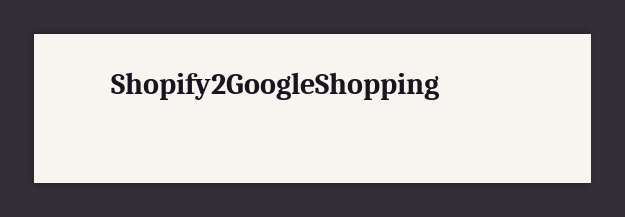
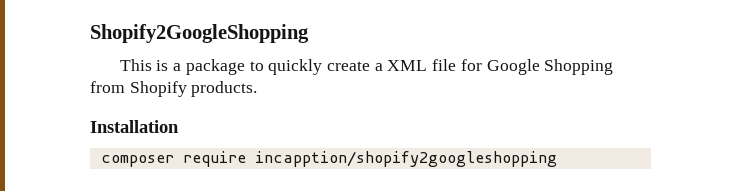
+ This is a package to quickly create a XML file for Google Shopping from Shopify products.
+ Installation
+ composer require incapption/shopify2googleshopping

